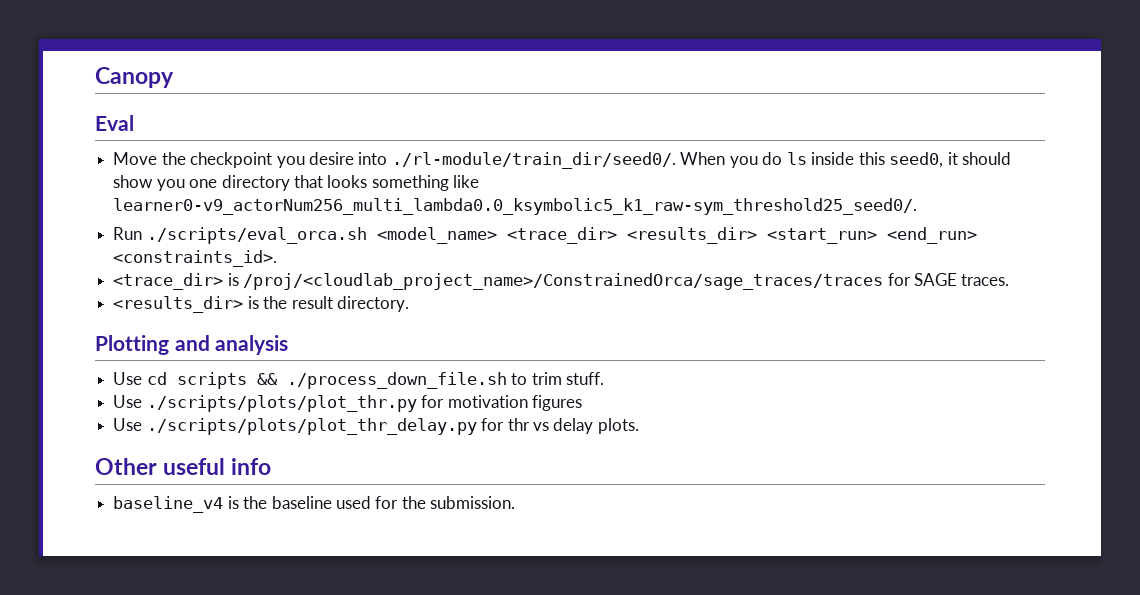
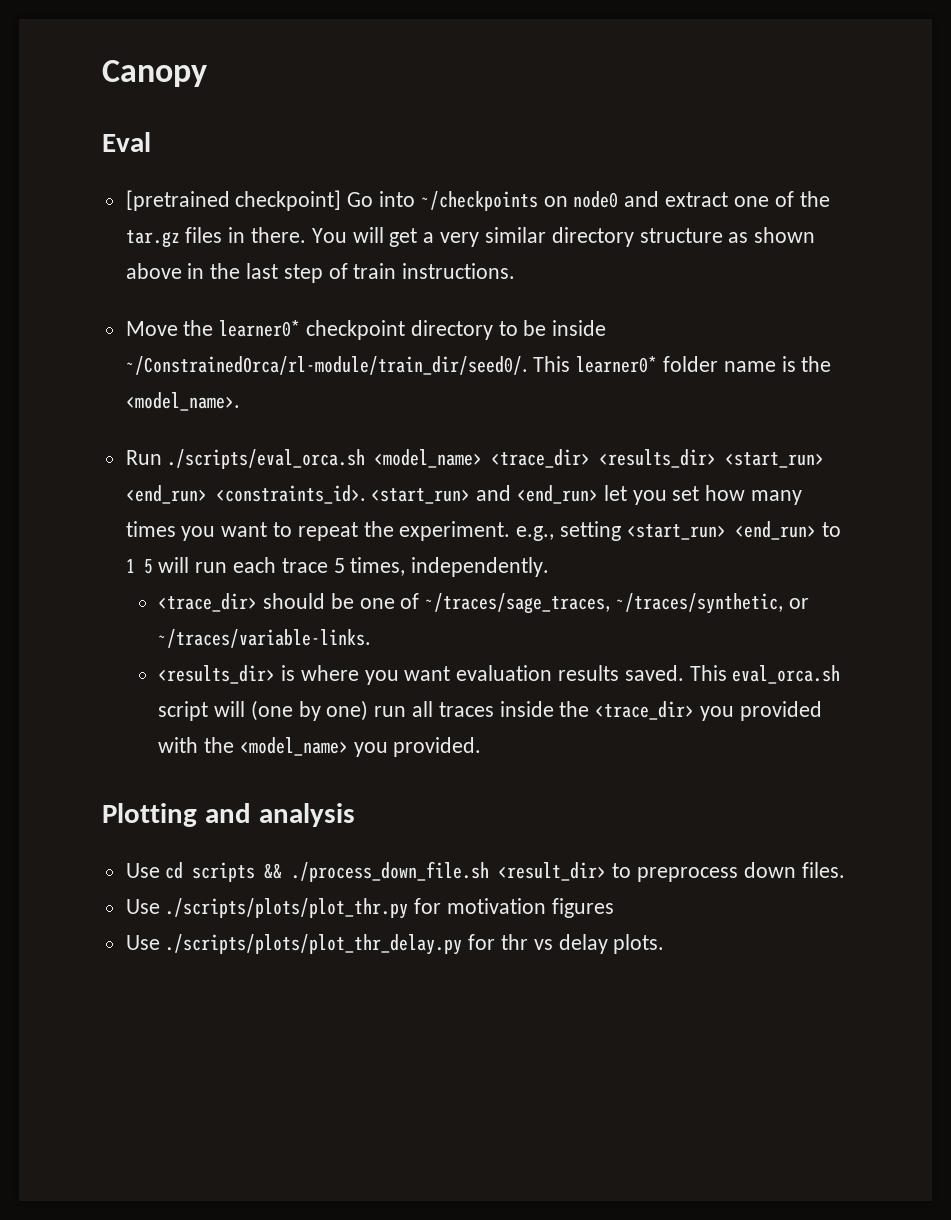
- Move the checkpoint you desire into ./rl-module/train_dir/seed0/. When you do ls inside this seed0, it should show you one directory that looks something like learner0-v9_actorNum256_multi_lambda0.0_ksymbolic5_k1_raw-sym_threshold25_seed0/.
+ [pretrained checkpoint] Go into ~/checkpoints on node0 and extract one of the tar.gz files in there. You will get a very similar directory structure as shown above in the last step of train instructions.
+ Move the learner0* checkpoint directory to be inside ~/ConstrainedOrca/rl-module/train_dir/seed0/. This learner0* folder name is the <model_name>.
- Run ./scripts/eval_orca.sh <model_name> <trace_dir> <results_dir> <start_run> <end_run> <constraints_id>.
- <trace_dir> is /proj/<cloudlab_project_name>/ConstrainedOrca/sage_traces/traces for SAGE traces.
- <results_dir> is the result directory.
+ Run ./scripts/eval_orca.sh <model_name> <trace_dir> <results_dir> <start_run> <end_run> <constraints_id>. <start_run> and <end_run> let you set how many times you want to repeat the experiment. e.g., setting <start_run> <end_run> to 1 5 will run each trace 5 times, independently.
+ <trace_dir> should be one of ~/traces/sage_traces, ~/traces/synthetic, or ~/traces/variable-links.
+ <results_dir> is where you want evaluation results saved. This eval_orca.sh script will (one by one) run all traces inside the <trace_dir> you provided with the <model_name> you provided.
- Use cd scripts && ./process_down_file.sh to trim stuff.
+ Use cd scripts && ./process_down_file.sh <result_dir> to preprocess down files.
- Other useful info
- baseline_v4 is the baseline used for the submission.

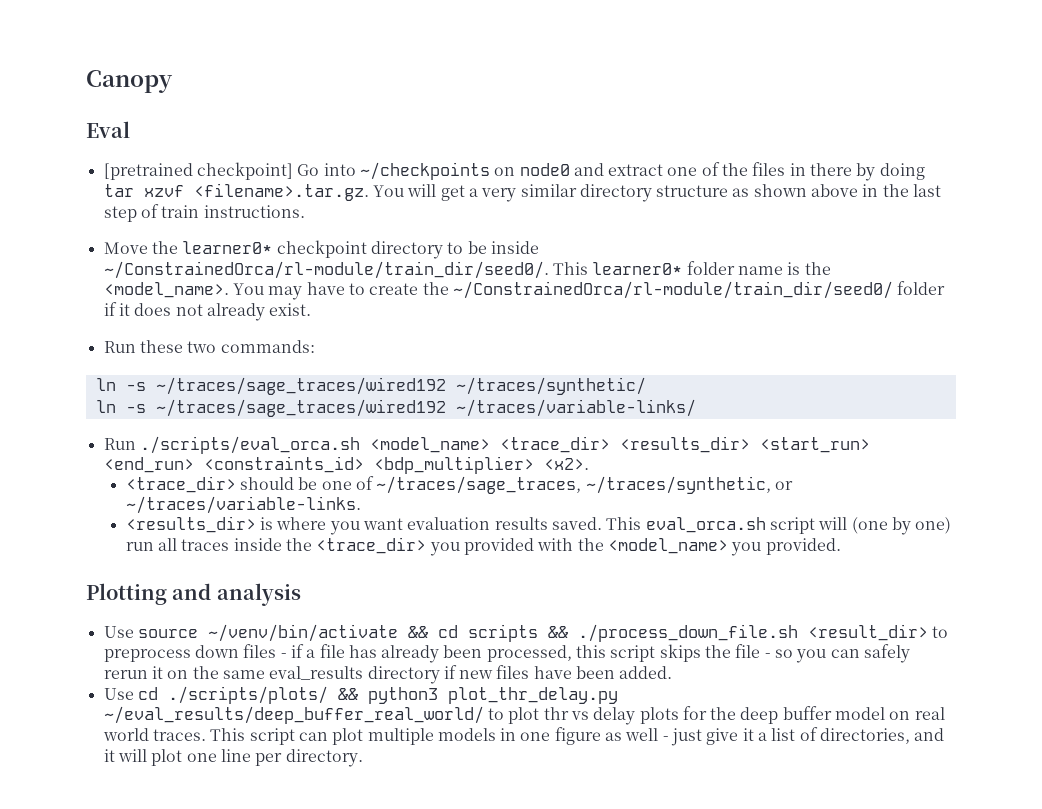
- [pretrained checkpoint] Go into ~/checkpoints on node0 and extract one of the tar.gz files in there. You will get a very similar directory structure as shown above in the last step of train instructions.
+ [pretrained checkpoint] Go into ~/checkpoints on node0 and extract one of the files in there by doing tar xzvf <filename>.tar.gz. You will get a very similar directory structure as shown above in the last step of train instructions.
+ You may have to create the ~/ConstrainedOrca/rl-module/train_dir/seed0/ folder if it does not already exist.
+ Run these two commands:
+ ln -s ~/traces/sage_traces/wired192 ~/traces/synthetic/
+ ln -s ~/traces/sage_traces/wired192 ~/traces/variable-links/
- Run ./scripts/eval_orca.sh <model_name> <trace_dir> <results_dir> <start_run> <end_run> <constraints_id>. <start_run> and <end_run> let you set how many times you want to repeat the experiment. e.g., setting <start_run> <end_run> to 1 5 will run each trace 5 times, independently.
+ Run ./scripts/eval_orca.sh <model_name> <trace_dir> <results_dir> <start_run> <end_run> <constraints_id> <bdp_multiplier> <x2>.
- Use cd scripts && ./process_down_file.sh <result_dir> to preprocess down files.
- Use ./scripts/plots/plot_thr.py for motivation figures
- Use ./scripts/plots/plot_thr_delay.py for thr vs delay plots.
+ Use source ~/venv/bin/activate && cd scripts && ./process_down_file.sh <result_dir> to preprocess down files - if a file has already been processed, this script skips the file - so you can safely rerun it on the same eval_results directory if new files have been added.
+ Use cd ./scripts/plots/ && python3 plot_thr_delay.py ~/eval_results/deep_buffer_real_world/ to plot thr vs delay plots for the deep buffer model on real world traces. This script can plot multiple models in one figure as well - just give it a list of directories, and it will plot one line per directory.

